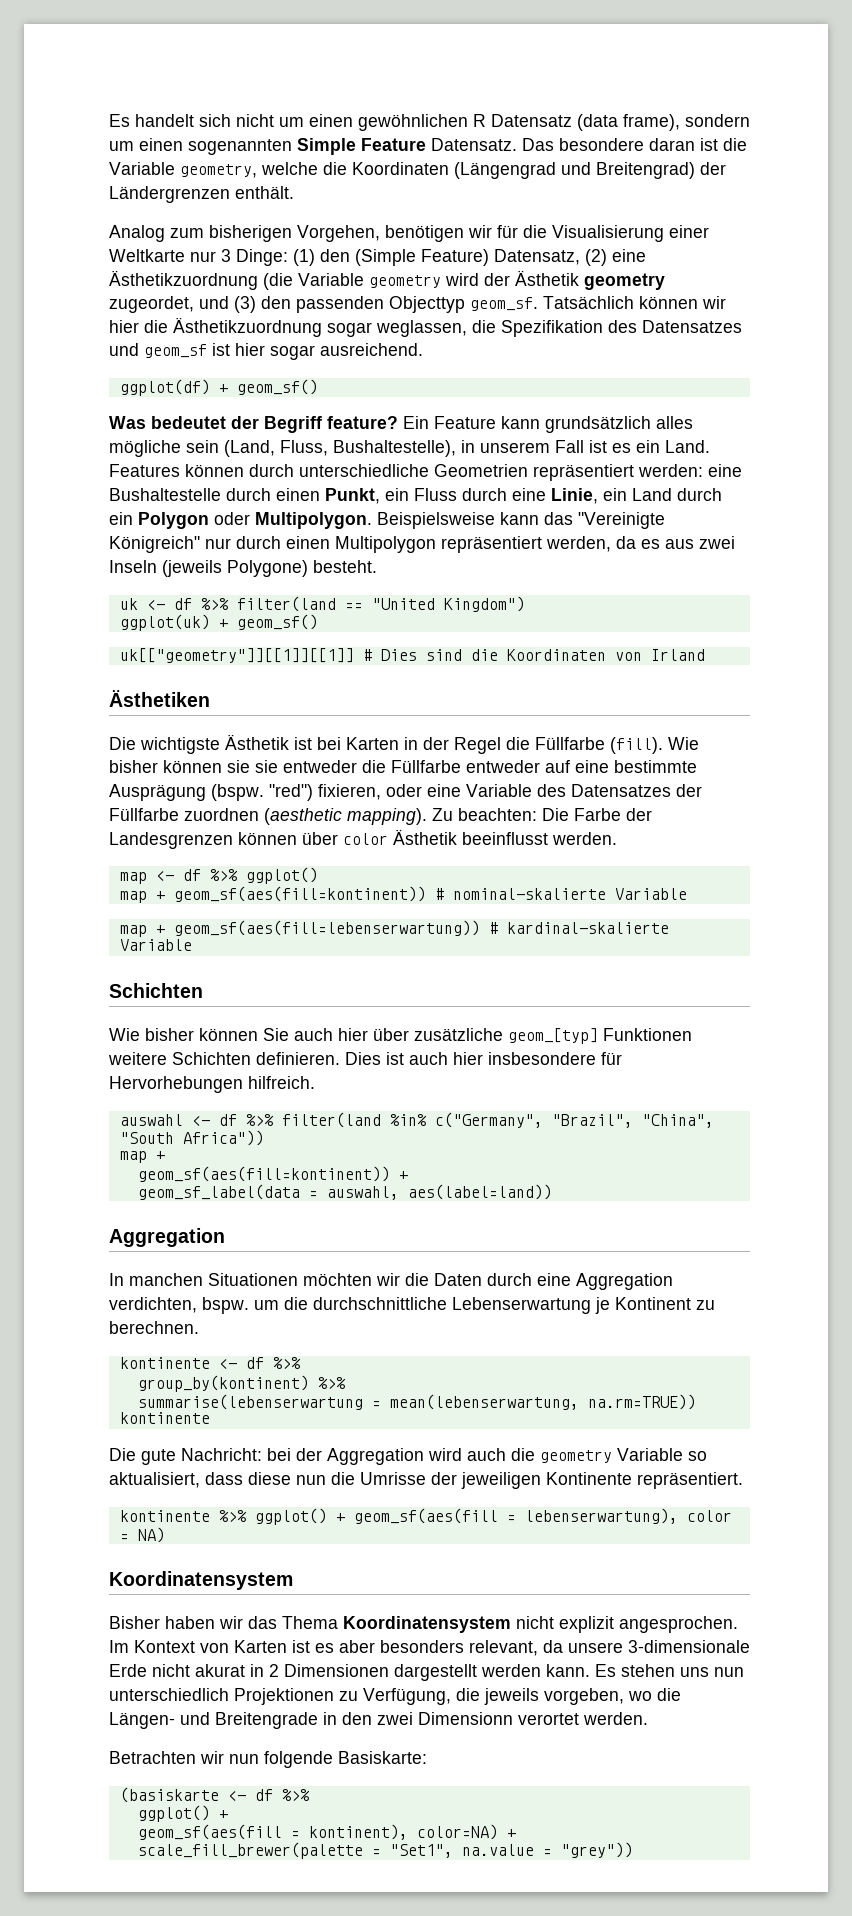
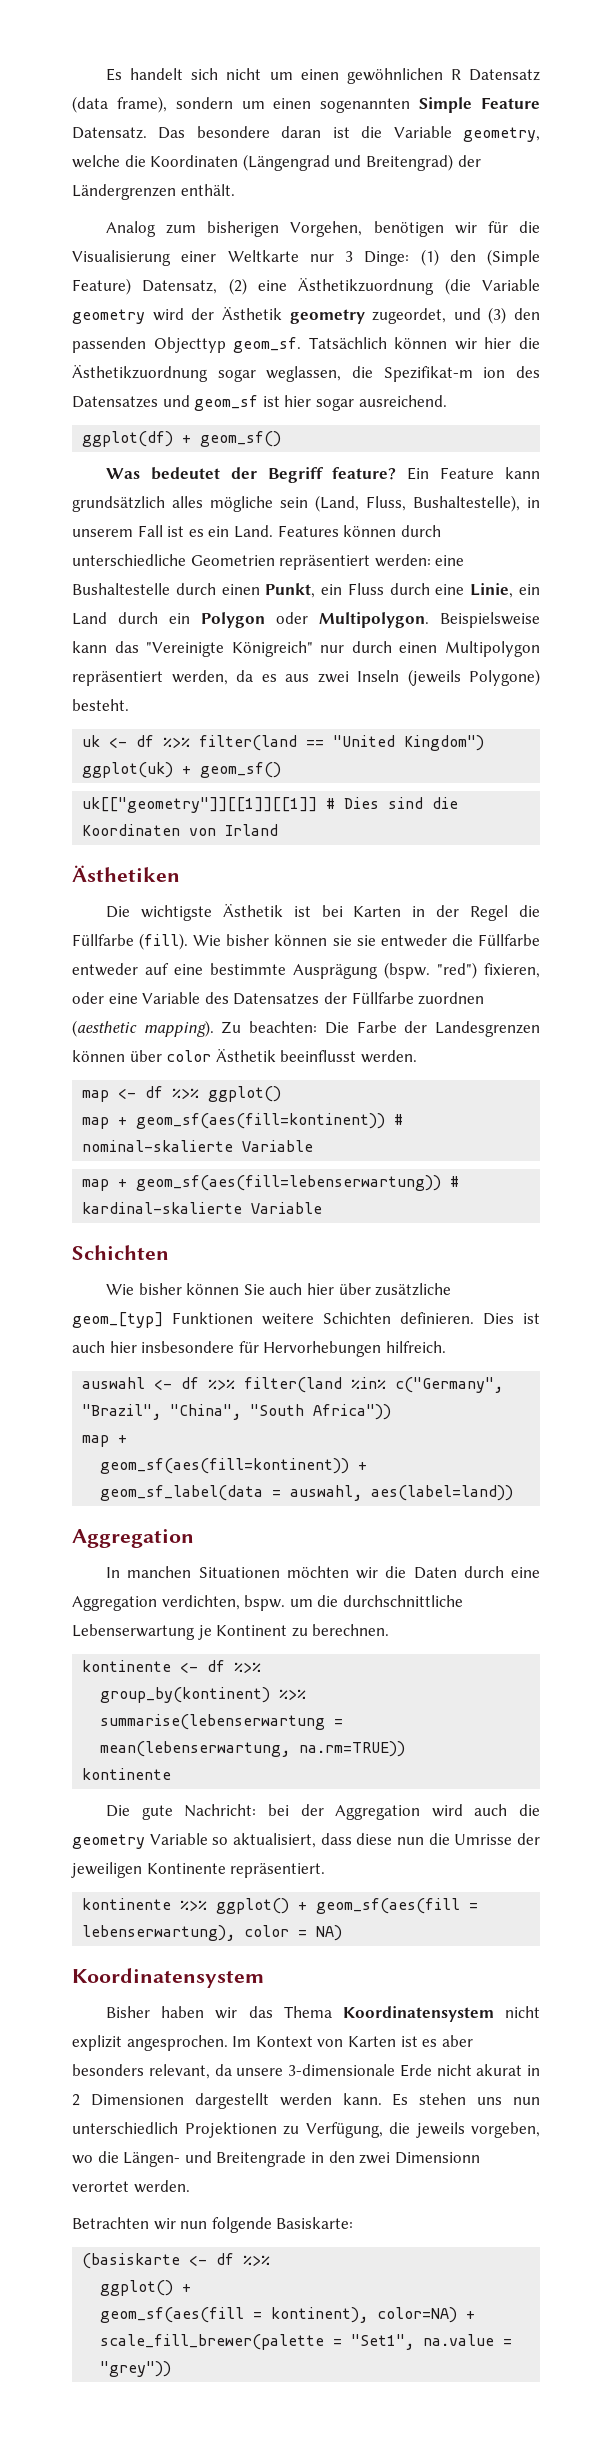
- Tatsächlich können wir hier die Ästhetikzuordnung sogar weglassen, die Spezifikation des Datensatzes und geom_sf ist hier sogar ausreichend.
+ Tatsächlich können wir hier die Ästhetikzuordnung sogar weglassen, die Spezifikat-m ion des Datensatzes und geom_sf ist hier sogar ausreichend.

